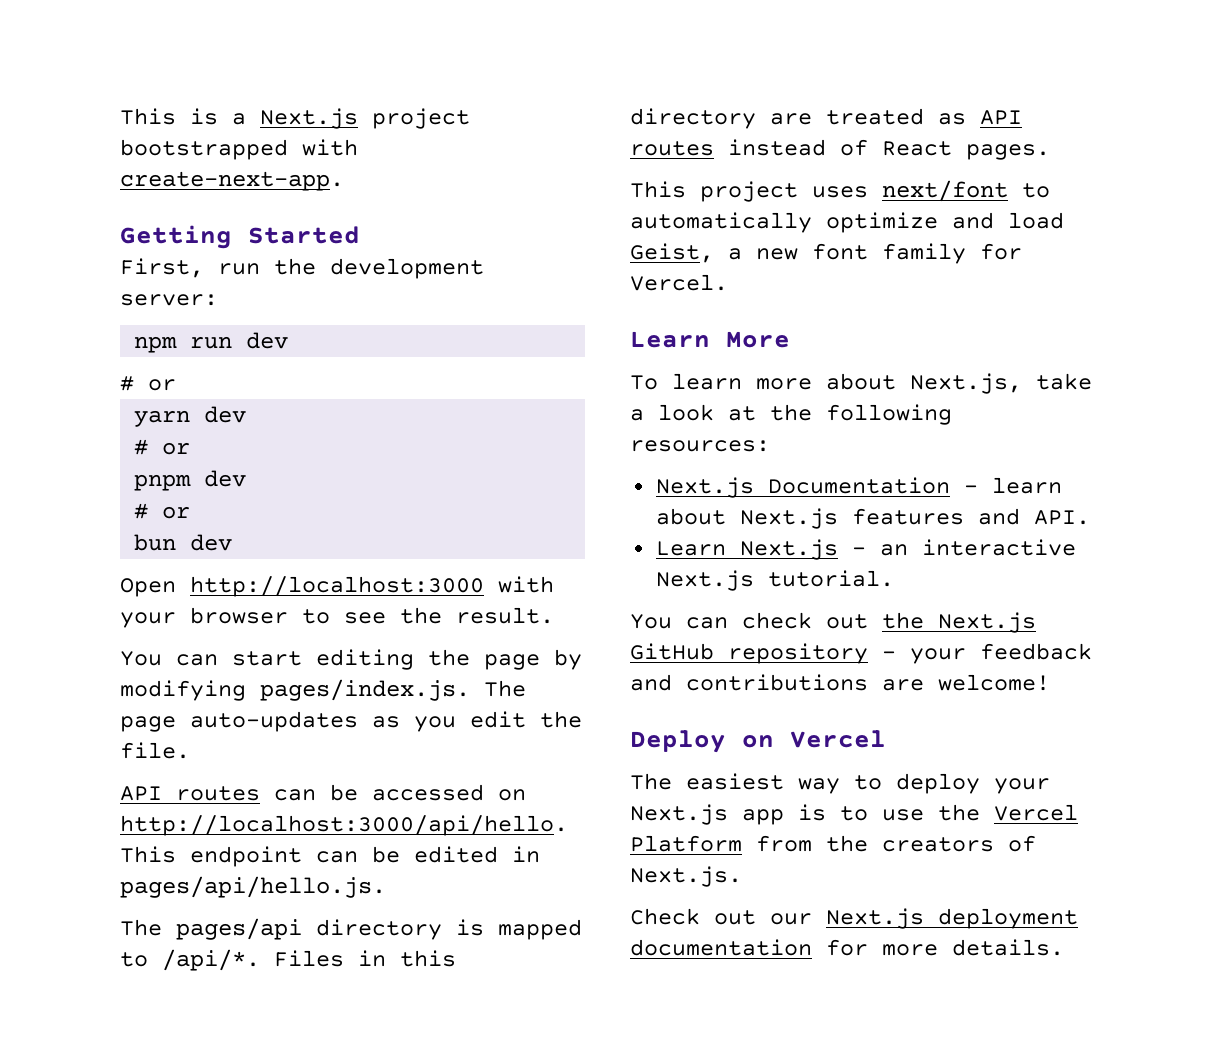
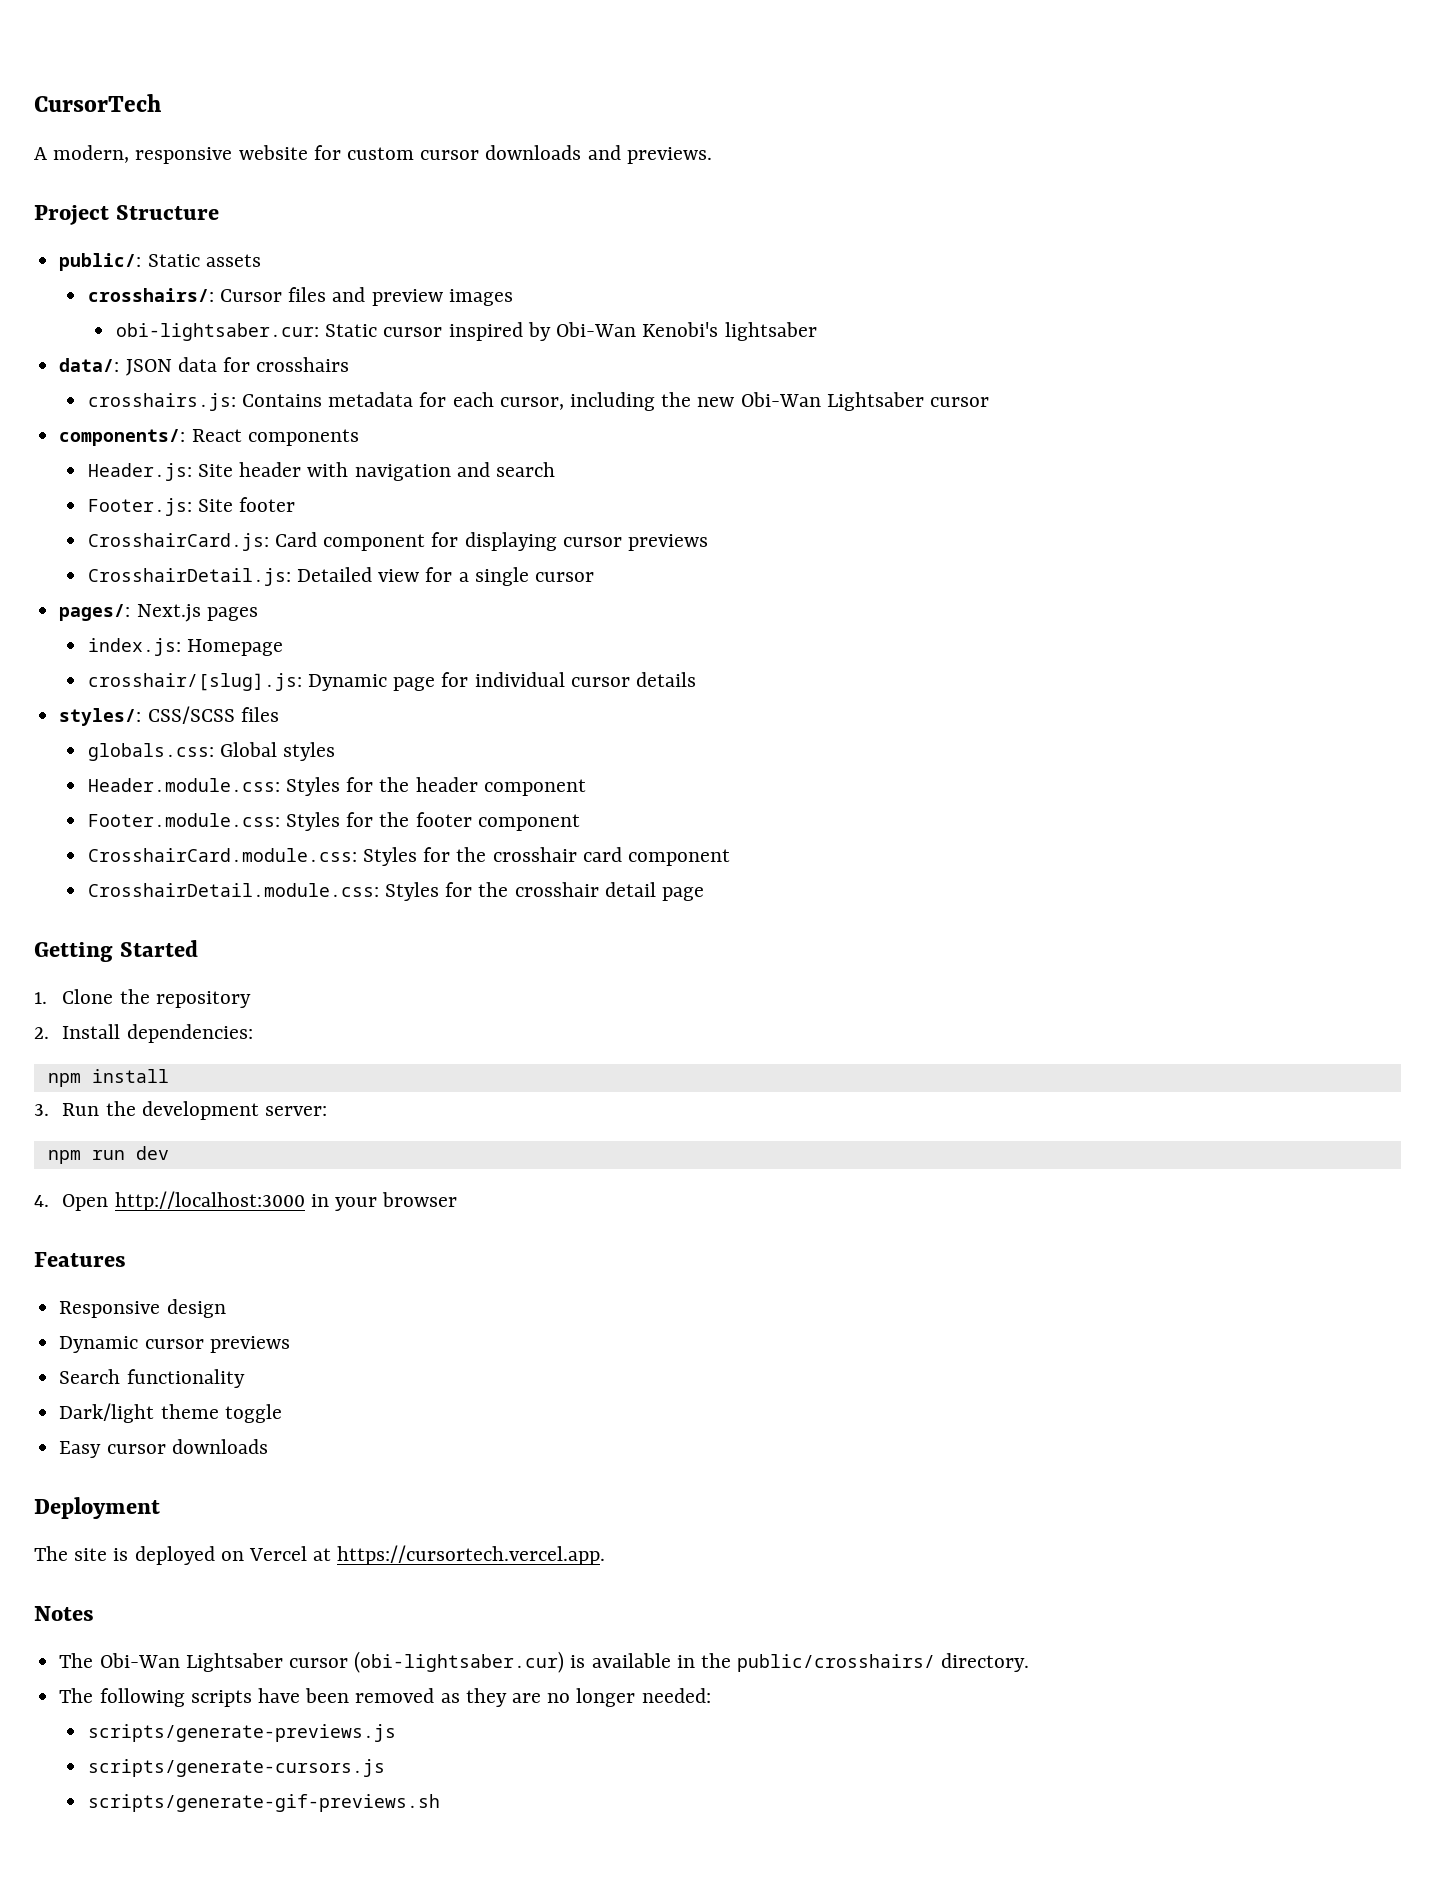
- This is a Next.js project bootstrapped with create-next-app.
+ CursorTech
+ A modern, responsive website for custom cursor downloads and previews.
+ Project Structure
+ public/: Static assets
+ crosshairs/: Cursor files and preview images
+ obi-lightsaber.cur: Static cursor inspired by Obi-Wan Kenobi's lightsaber
+ data/: JSON data for crosshairs
+ crosshairs.js: Contains metadata for each cursor, including the new Obi-Wan Lightsaber cursor
+ components/: React components
+ Header.js: Site header with navigation and search
+ Footer.js: Site footer
+ CrosshairCard.js: Card component for displaying cursor previews
+ CrosshairDetail.js: Detailed view for a single cursor
+ pages/: Next.js pages
+ index.js: Homepage
+ crosshair/[slug].js: Dynamic page for individual cursor details
+ styles/: CSS/SCSS files
+ globals.css: Global styles
+ Header.module.css: Styles for the header component
+ Footer.module.css: Styles for the footer component
+ CrosshairCard.module.css: Styles for the crosshair card component
+ CrosshairDetail.module.css: Styles for the crosshair detail page
  Getting Started
- First, run the development server:
+ 1. Clone the repository
+ 2. Install dependencies:
+ npm install
+ 3. Run the development server:
  npm run dev
- # or
- yarn dev
- # or
- pnpm dev
- # or
- bun dev
- Open http://localhost:3000 with your browser to see the result.
- You can start editing the page by modifying pages/index.js. The page auto-updates as you edit the file.
- API routes can be accessed on http://localhost:3000/api/hello. This endpoint can be edited in pages/api/hello.js.
- The pages/api directory is mapped to /api/*. Files in this directory are treated as API routes instead of React pages.
- This project uses next/font to automatically optimize and load Geist, a new font family for Vercel.
- Learn More
- To learn more about Next.js, take a look at the following resources:
- Next.js Documentation - learn about Next.js features and API.
- Learn Next.js - an interactive Next.js tutorial.
- You can check out the Next.js GitHub repository - your feedback and contributions are welcome!
- Deploy on Vercel
- The easiest way to deploy your Next.js app is to use the Vercel Platform from the creators of Next.js.
- Check out our Next.js deployment documentation for more details.
+ 4. Open http://localhost:3000 in your browser
+ Features
+ Responsive design
+ Dynamic cursor previews
+ Search functionality
+ Dark/light theme toggle
+ Easy cursor downloads
+ Deployment
+ The site is deployed on Vercel at https://cursortech.vercel.app.
+ Notes
+ The Obi-Wan Lightsaber cursor (obi-lightsaber.cur) is available in the public/crosshairs/ directory.
+ The following scripts have been removed as they are no longer needed:
+ scripts/generate-previews.js
+ scripts/generate-cursors.js
+ scripts/generate-gif-previews.sh

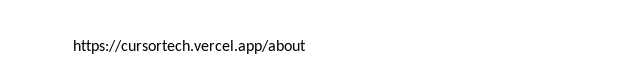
- CursorTech
- A modern, responsive website for custom cursor downloads and previews.
- Project Structure
- public/: Static assets
- crosshairs/: Cursor files and preview images
- obi-lightsaber.cur: Static cursor inspired by Obi-Wan Kenobi's lightsaber
- data/: JSON data for crosshairs
- crosshairs.js: Contains metadata for each cursor, including the new Obi-Wan Lightsaber cursor
- components/: React components
- Header.js: Site header with navigation and search
- Footer.js: Site footer
- CrosshairCard.js: Card component for displaying cursor previews
- CrosshairDetail.js: Detailed view for a single cursor
- pages/: Next.js pages
- index.js: Homepage
- crosshair/[slug].js: Dynamic page for individual cursor details
- styles/: CSS/SCSS files
- globals.css: Global styles
- Header.module.css: Styles for the header component
- Footer.module.css: Styles for the footer component
- CrosshairCard.module.css: Styles for the crosshair card component
- CrosshairDetail.module.css: Styles for the crosshair detail page
- Getting Started
- 1. Clone the repository
- 2. Install dependencies:
- npm install
- 3. Run the development server:
- npm run dev
- 4. Open http://localhost:3000 in your browser
- Features
- Responsive design
- Dynamic cursor previews
- Search functionality
- Dark/light theme toggle
- Easy cursor downloads
- Deployment
- The site is deployed on Vercel at https://cursortech.vercel.app.
- Notes
- The Obi-Wan Lightsaber cursor (obi-lightsaber.cur) is available in the public/crosshairs/ directory.
- The following scripts have been removed as they are no longer needed:
- scripts/generate-previews.js
- scripts/generate-cursors.js
- scripts/generate-gif-previews.sh
+ https://cursortech.vercel.app/about

